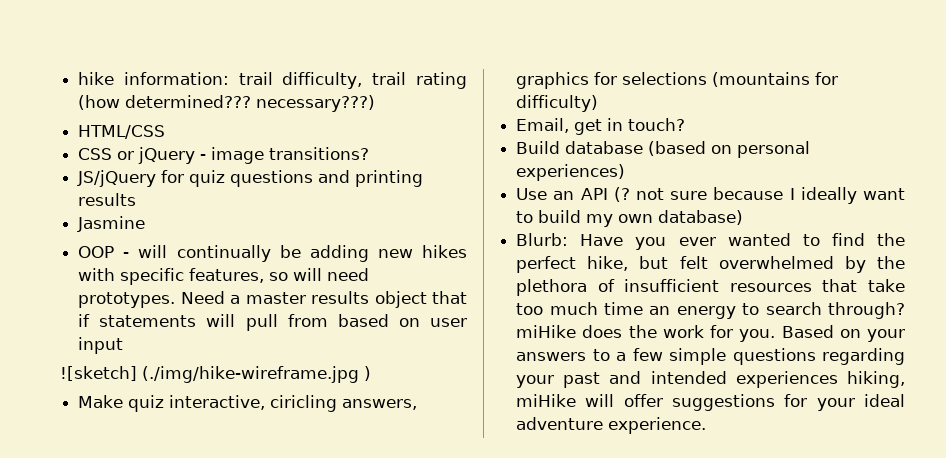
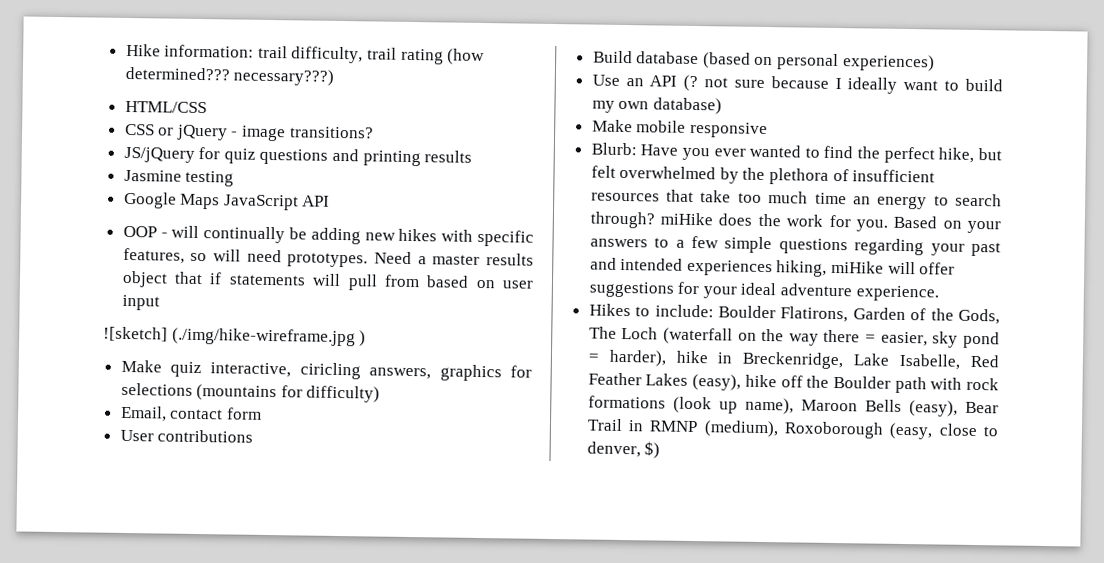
- hike information: trail difficulty, trail rating (how determined??? necessary???)
+ Hike information: trail difficulty, trail rating (how determined??? necessary???)
- Jasmine
+ Jasmine testing
+ Google Maps JavaScript API
- Email, get in touch?
+ Email, contact form
+ User contributions
+ Make mobile responsive
+ Hikes to include: Boulder Flatirons, Garden of the Gods, The Loch (waterfall on the way there = easier, sky pond = harder), hike in Breckenridge, Lake Isabelle, Red Feather Lakes (easy), hike off the Boulder path with rock formations (look up name), Maroon Bells (easy), Bear Trail in RMNP (medium), Roxoborough (easy, close to denver, $)

